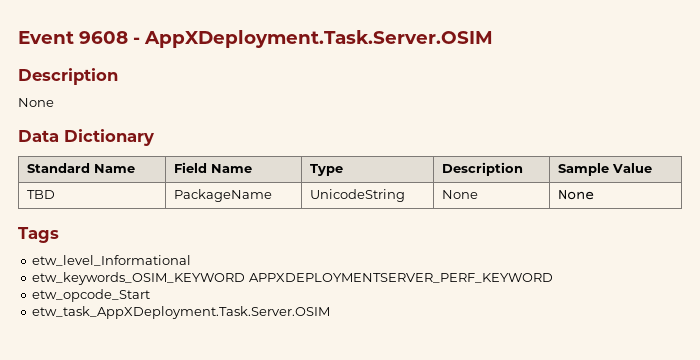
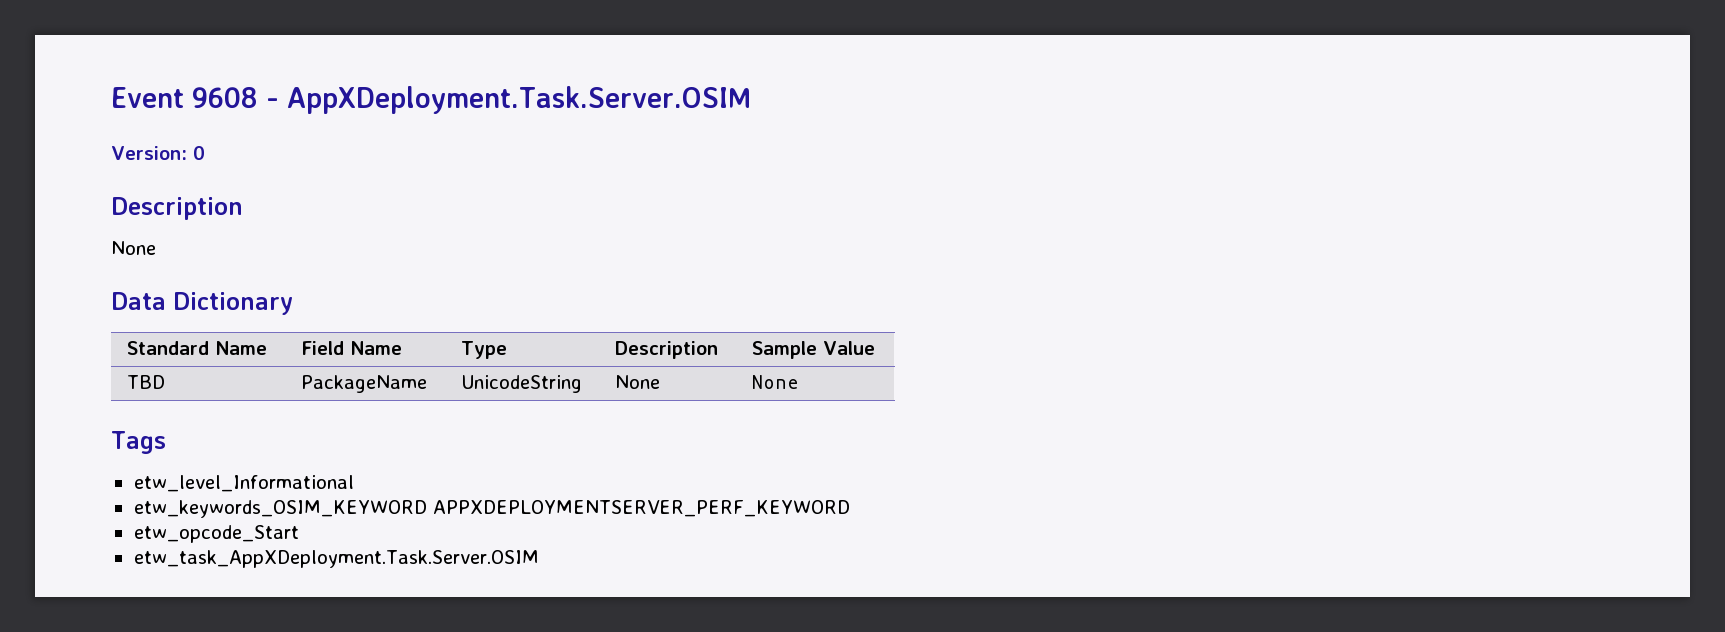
+ Version: 0

